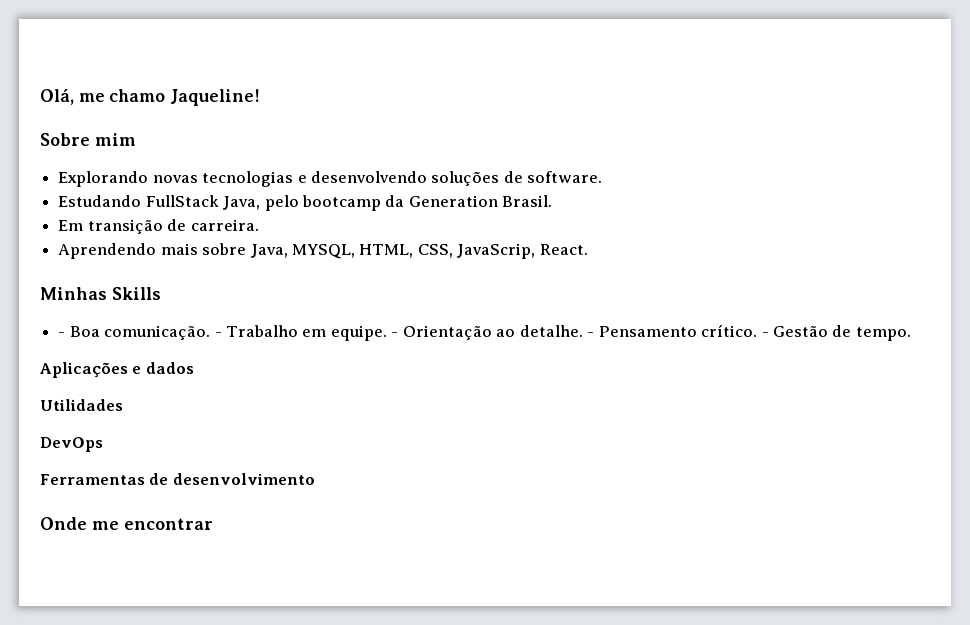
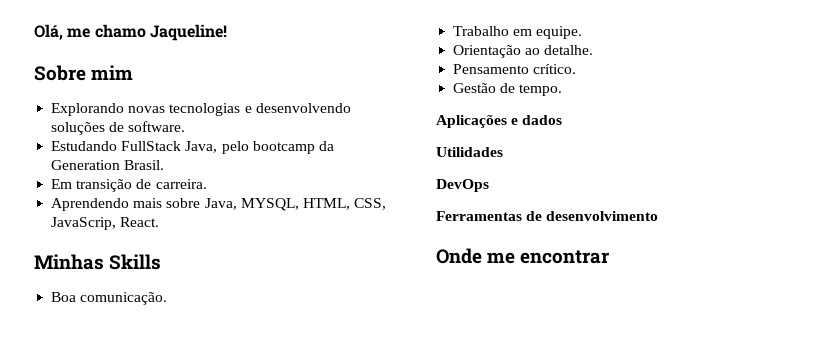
- - Boa comunicação. - Trabalho em equipe. - Orientação ao detalhe. - Pensamento crítico. - Gestão de tempo.
+ Boa comunicação.
+ Trabalho em equipe.
+ Orientação ao detalhe.
+ Pensamento crítico.
+ Gestão de tempo.

